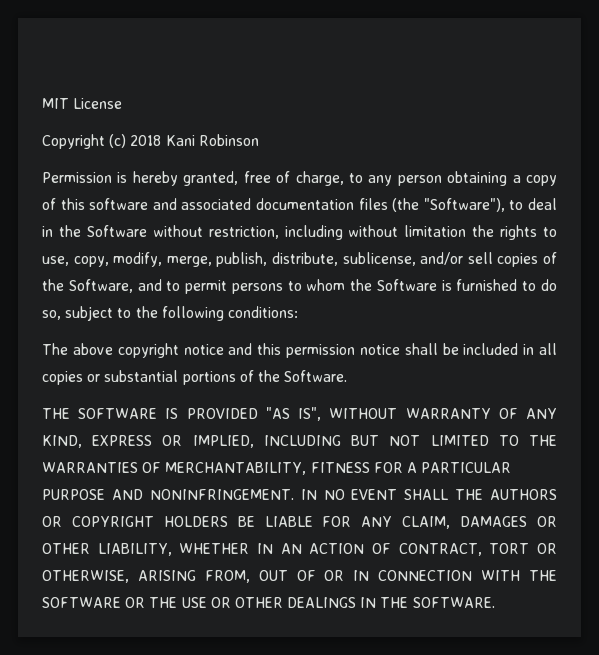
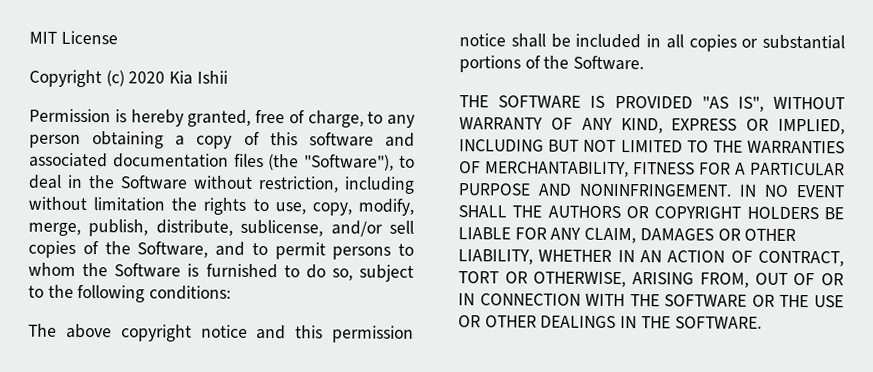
- Copyright (c) 2018 Kani Robinson
+ Copyright (c) 2020 Kia Ishii

